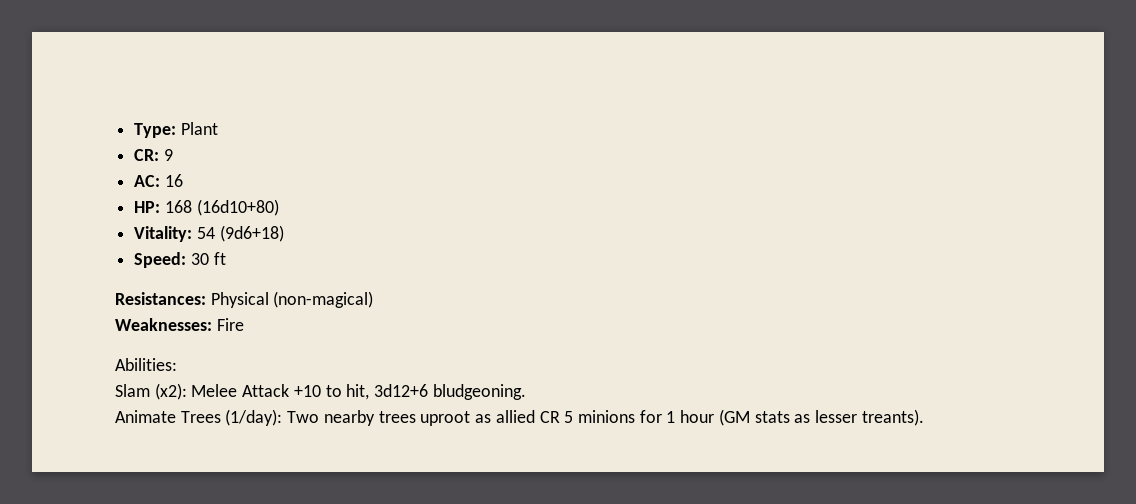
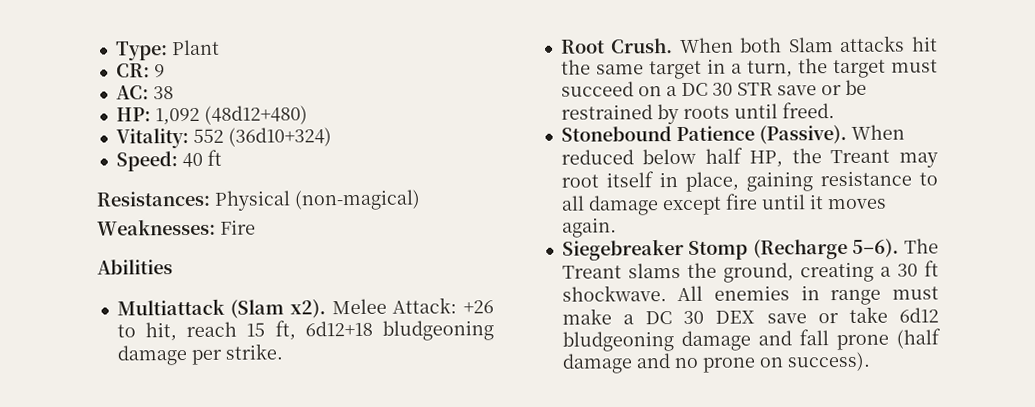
- AC: 16
+ AC: 38
- HP: 168 (16d10+80)
+ HP: 1,092 (48d12+480)
- Vitality: 54 (9d6+18)
+ Vitality: 552 (36d10+324)
- Speed: 30 ft
+ Speed: 40 ft
- Abilities:
- Slam (x2): Melee Attack +10 to hit, 3d12+6 bludgeoning.
- Animate Trees (1/day): Two nearby trees uproot as allied CR 5 minions for 1 hour (GM stats as lesser treants).
+ Abilities
+ Multiattack (Slam x2). Melee Attack: +26 to hit, reach 15 ft, 6d12+18 bludgeoning damage per strike.
+ Root Crush. When both Slam attacks hit the same target in a turn, the target must succeed on a DC 30 STR save or be restrained by roots until freed.
+ Stonebound Patience (Passive). When reduced below half HP, the Treant may root itself in place, gaining resistance to all damage except fire until it moves again.
+ Siegebreaker Stomp (Recharge 5–6). The Treant slams the ground, creating a 30 ft shockwave. All enemies in range must make a DC 30 DEX save or take 6d12 bludgeoning damage and fall prone (half damage and no prone on success).

